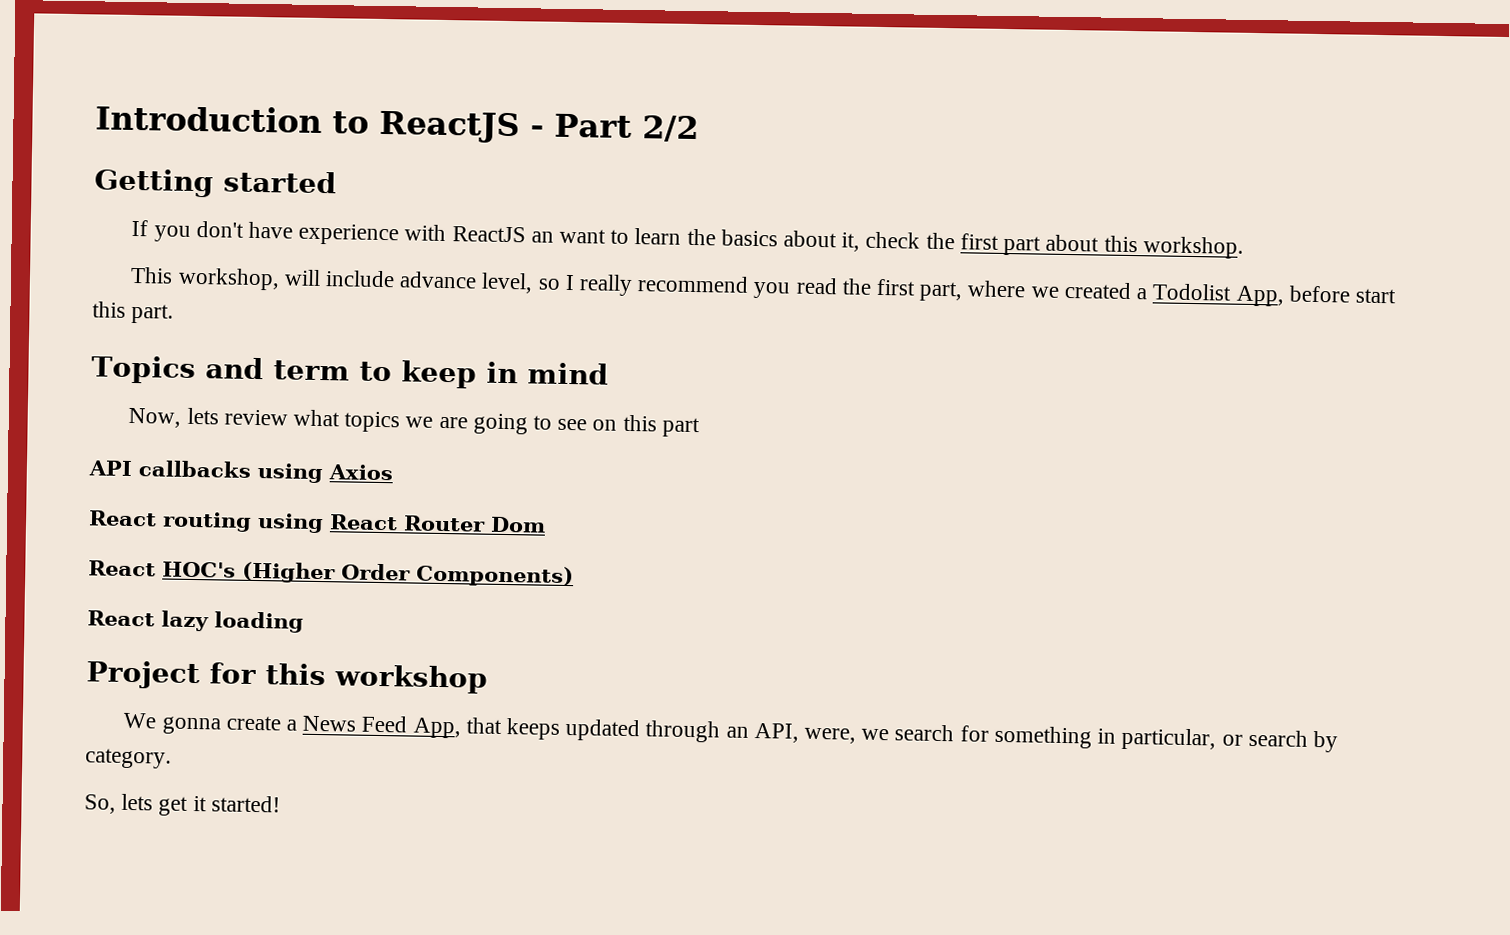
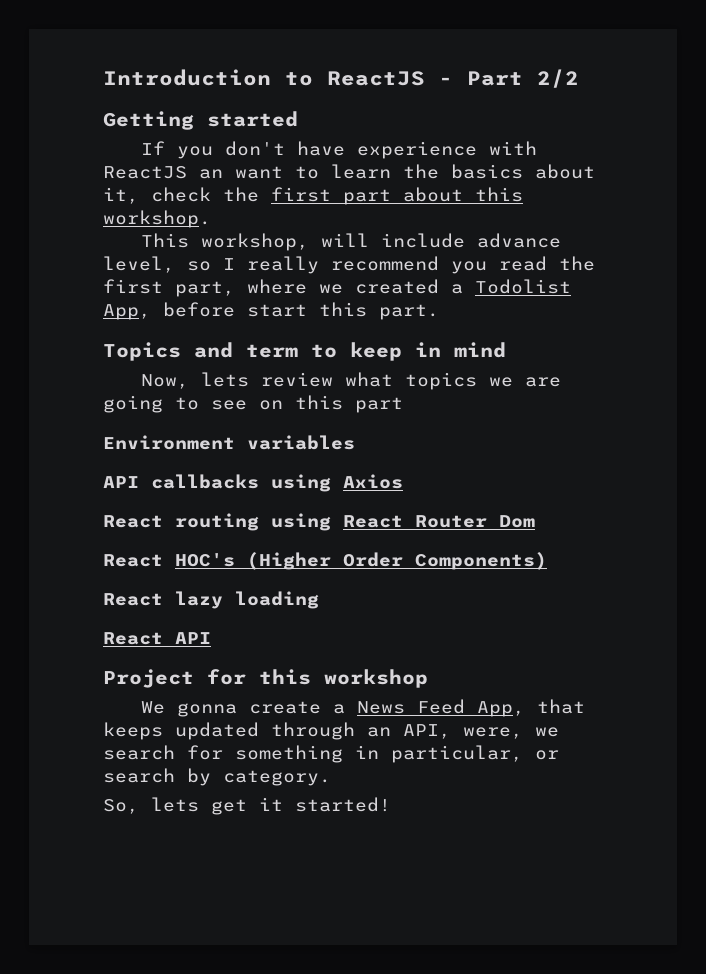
+ Environment variables
+ React API

